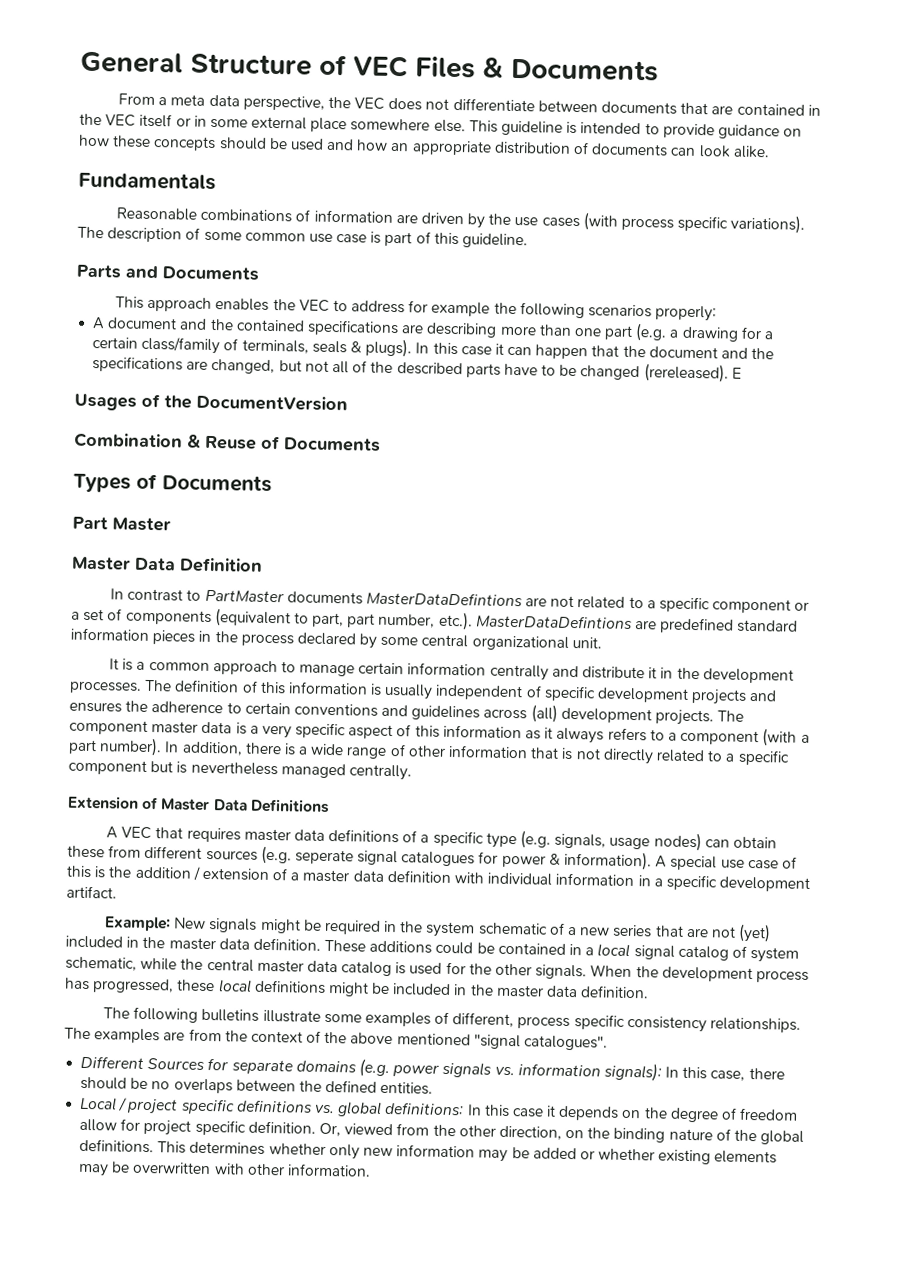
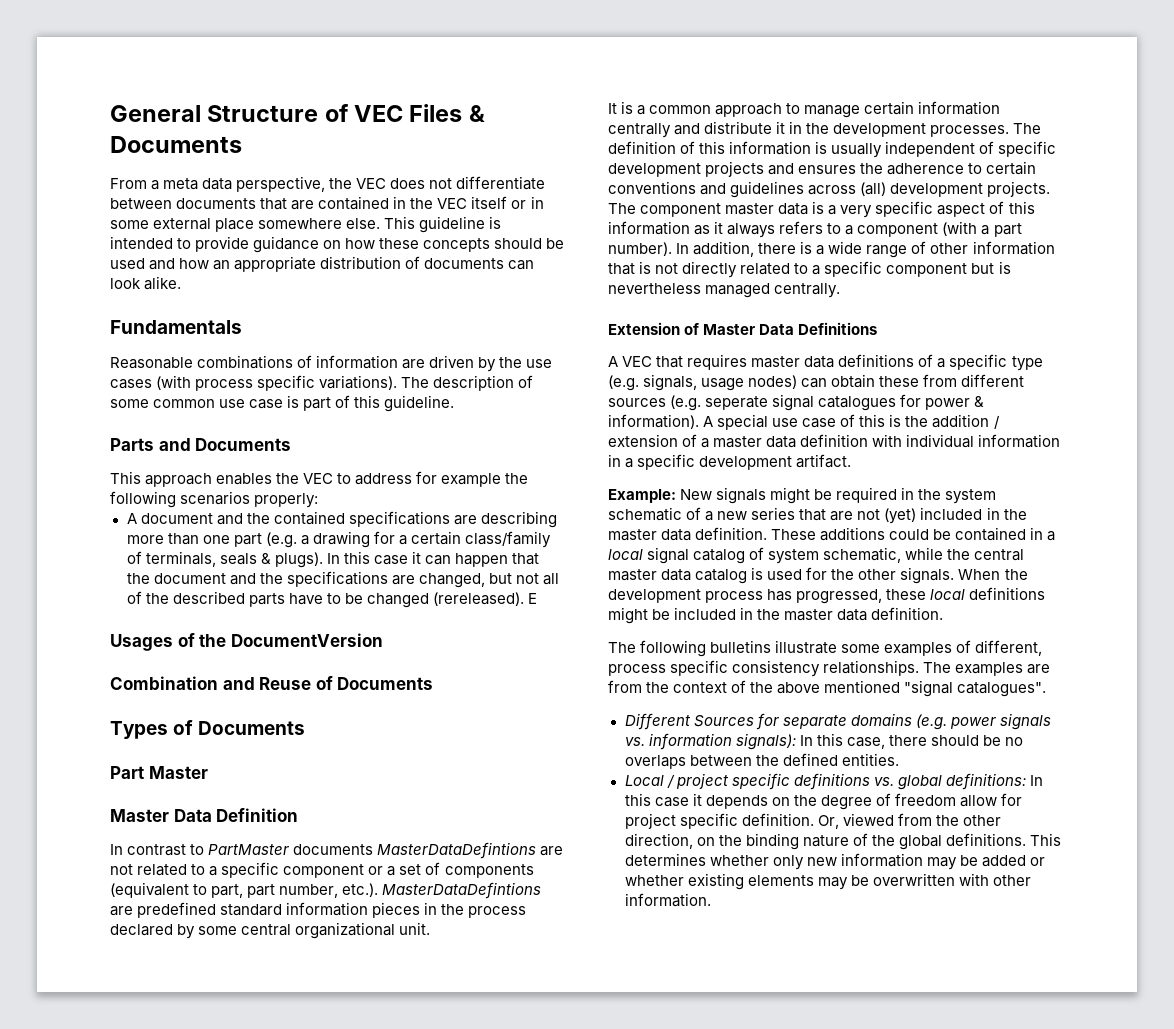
- Combination & Reuse of Documents
+ Combination and Reuse of Documents

